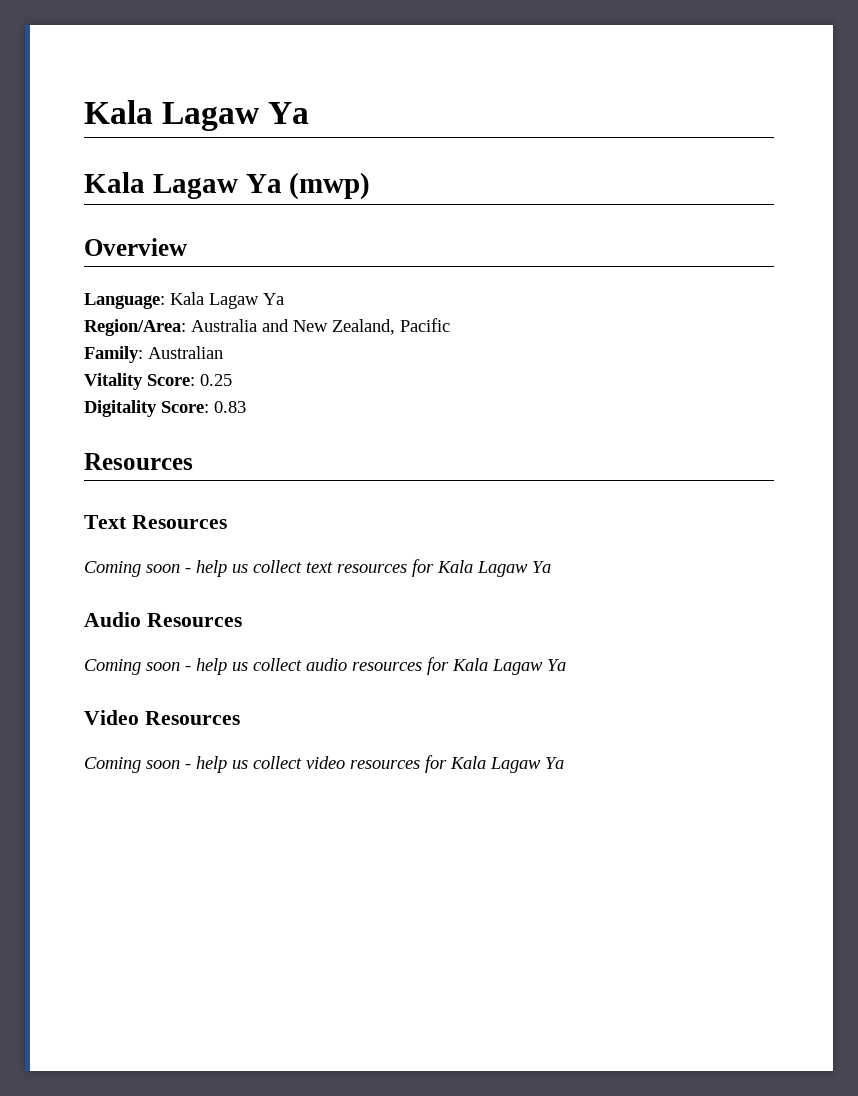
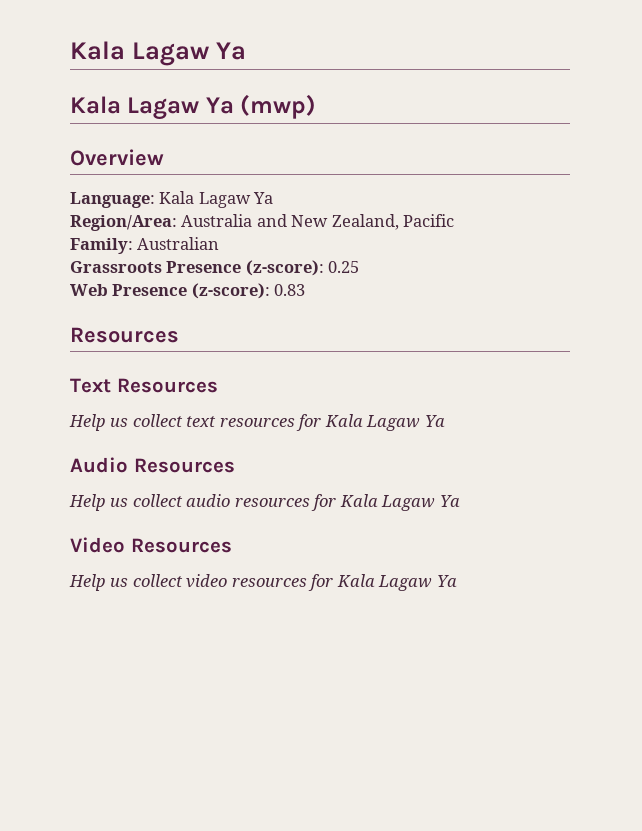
- Vitality Score: 0.25
- Digitality Score: 0.83
+ Grassroots Presence (z-score): 0.25
+ Web Presence (z-score): 0.83
- Coming soon - help us collect text resources for Kala Lagaw Ya
+ Help us collect text resources for Kala Lagaw Ya
- Coming soon - help us collect audio resources for Kala Lagaw Ya
+ Help us collect audio resources for Kala Lagaw Ya
- Coming soon - help us collect video resources for Kala Lagaw Ya
+ Help us collect video resources for Kala Lagaw Ya

